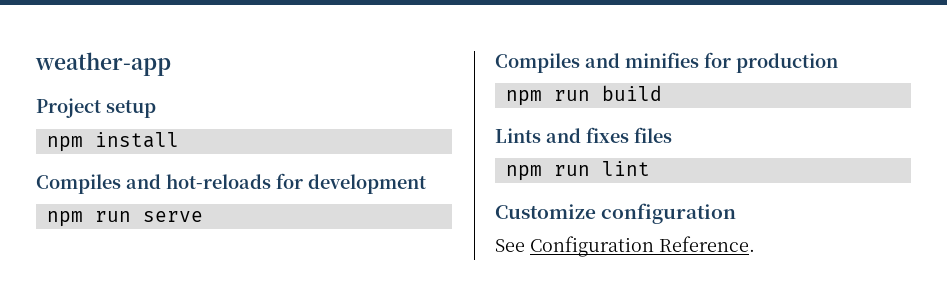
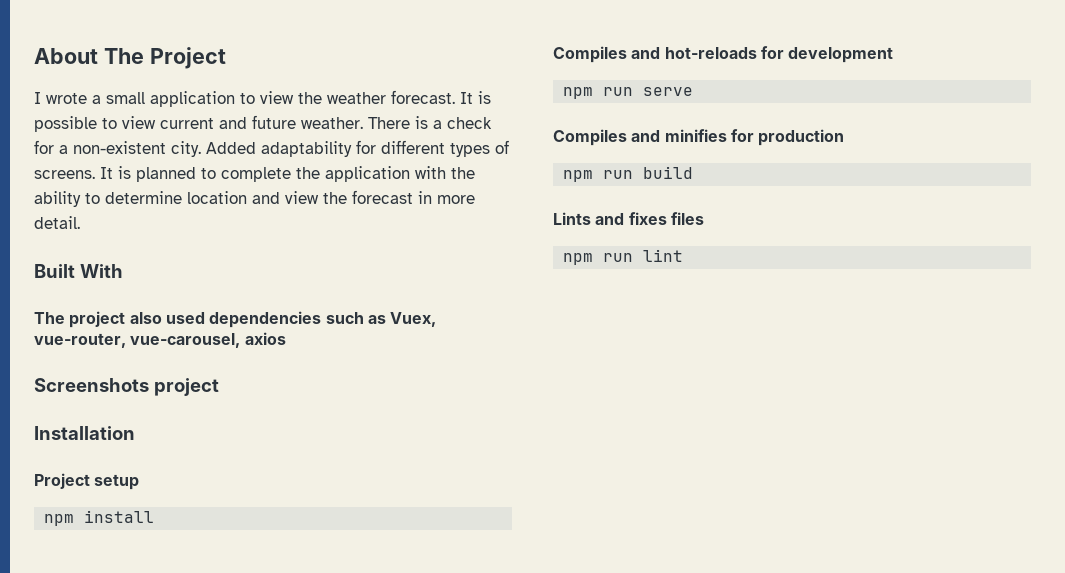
- weather-app
+ About The Project
+ I wrote a small application to view the weather forecast. It is possible to view current and future weather. There is a check for a non-existent city. Added adaptability for different types of screens. It is planned to complete the application with the ability to determine location and view the forecast in more detail.
+ Built With
+ The project also used dependencies such as Vuex, vue-router, vue-carousel, axios
+ Screenshots project
+ Installation
- Customize configuration
- See Configuration Reference.

